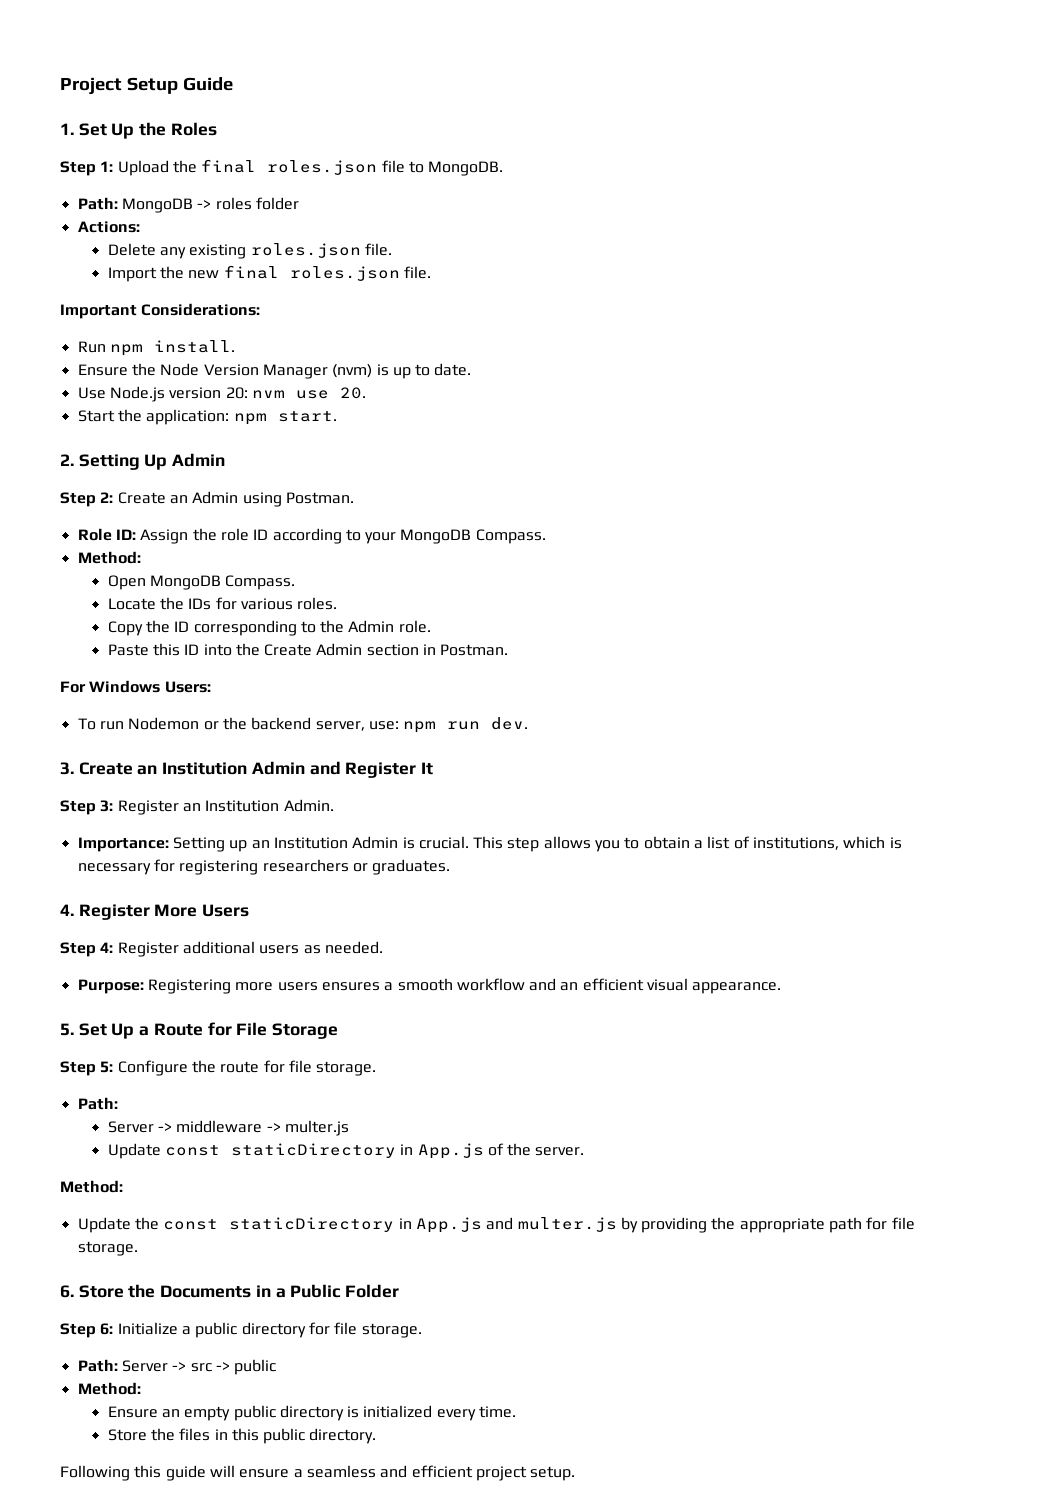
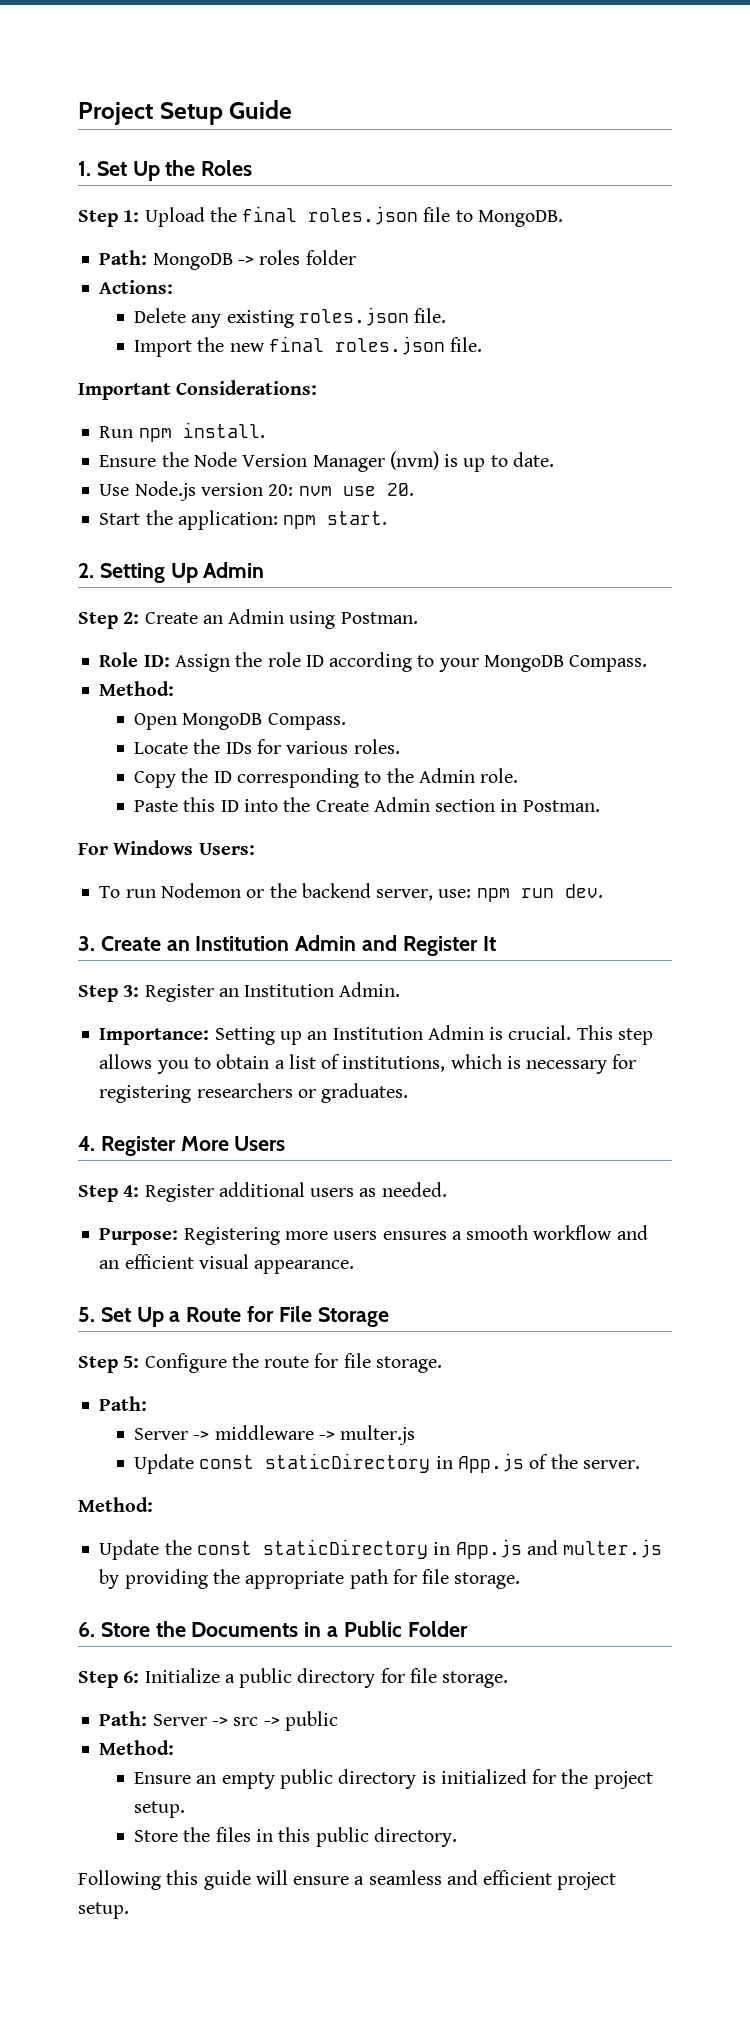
- Ensure an empty public directory is initialized every time.
+ Ensure an empty public directory is initialized for the project setup.

